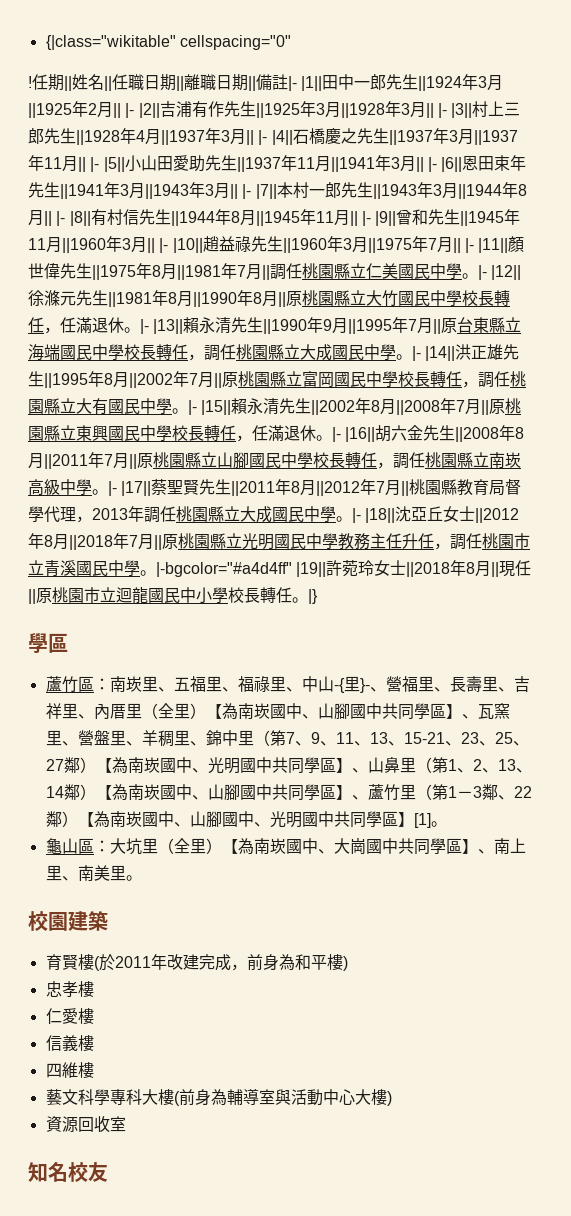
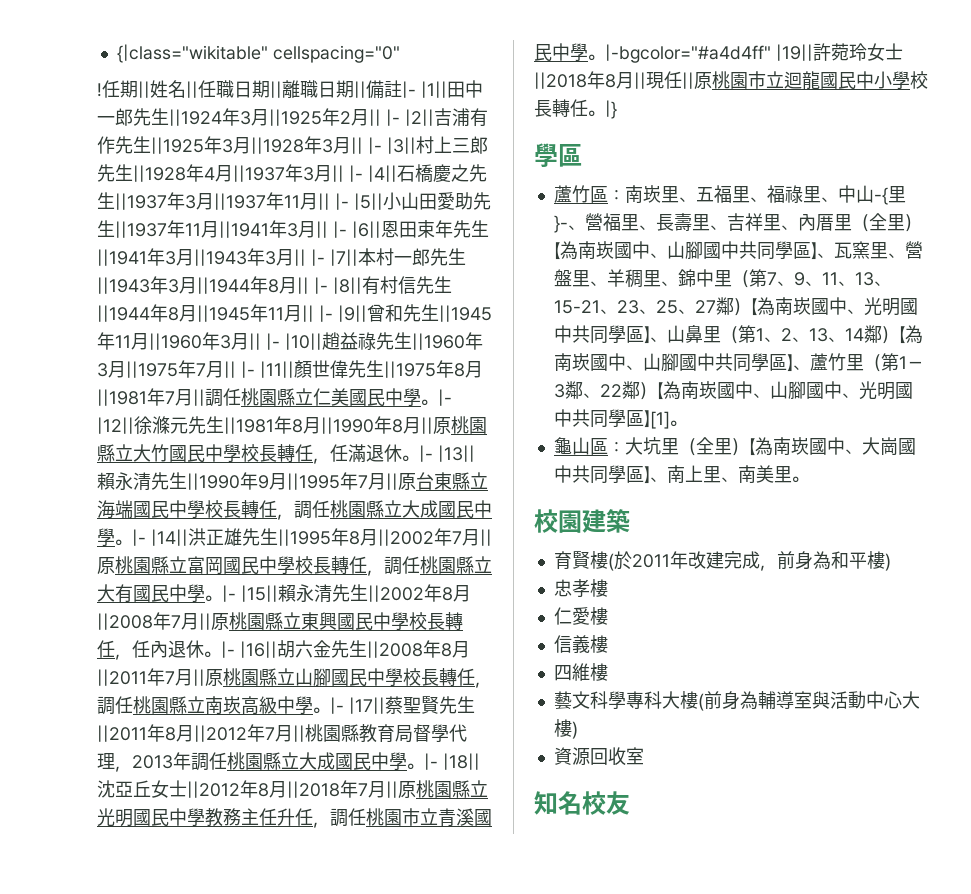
- |- |15||賴永清先生||2002年8月||2008年7月||原桃園縣立東興國民中學校長轉任，任滿退休。
+ |- |15||賴永清先生||2002年8月||2008年7月||原桃園縣立東興國民中學校長轉任，任內退休。

